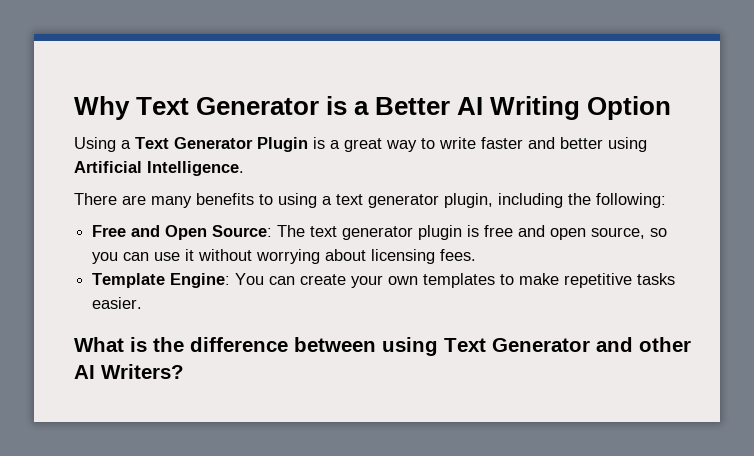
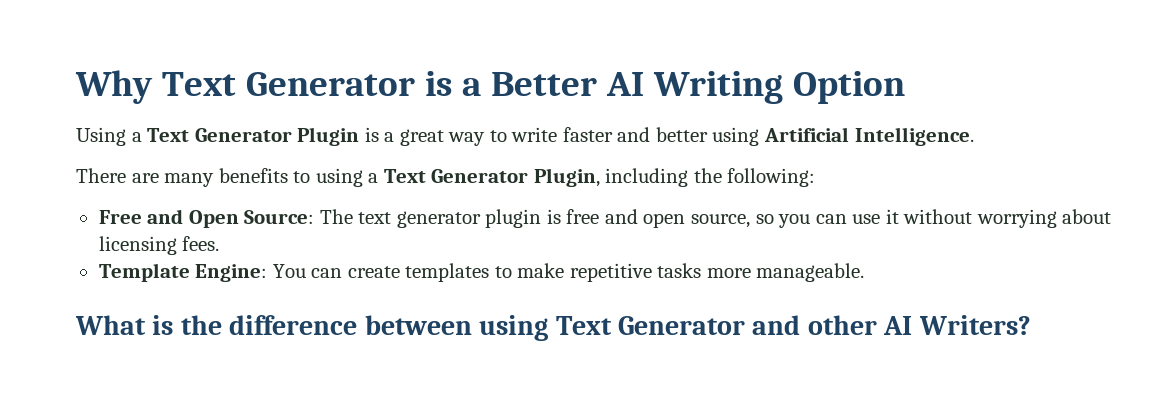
- There are many benefits to using a text generator plugin, including the following:
+ There are many benefits to using a Text Generator Plugin, including the following:
- Template Engine: You can create your own templates to make repetitive tasks easier.
+ Template Engine: You can create templates to make repetitive tasks more manageable.

